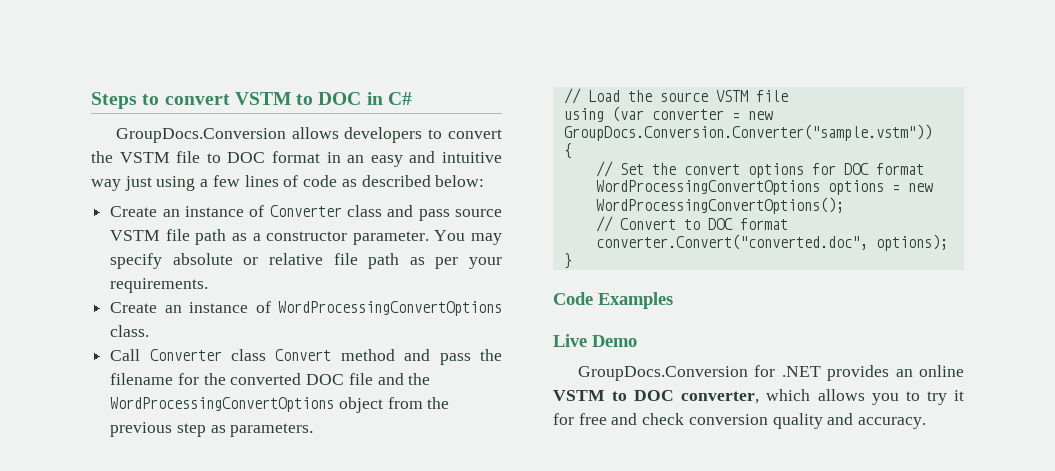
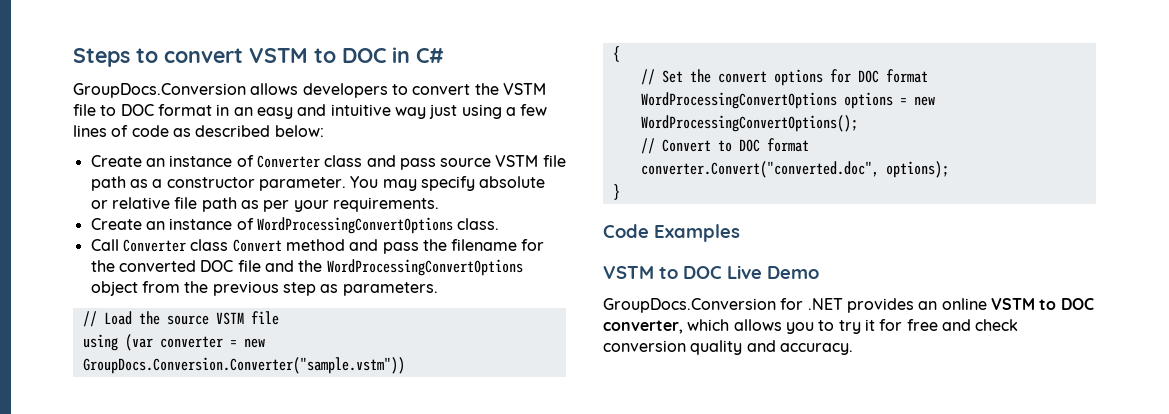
- Live Demo
+ VSTM to DOC Live Demo

